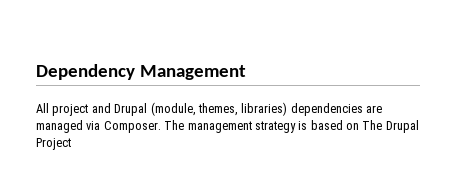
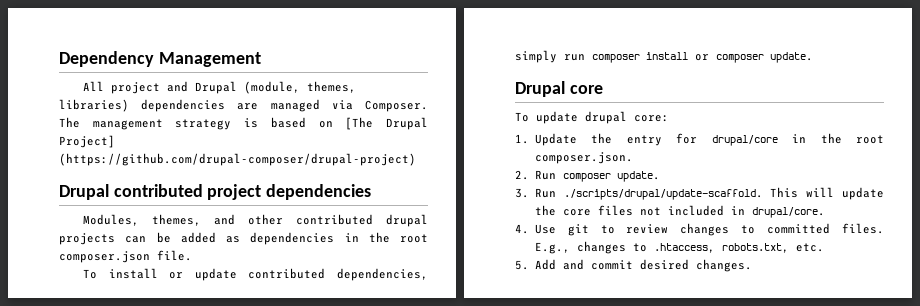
- The management strategy is based on The Drupal Project
+ The management strategy is based on [The Drupal Project] (https://github.com/drupal-composer/drupal-project)
+ Drupal contributed project dependencies
+ Modules, themes, and other contributed drupal projects can be added as dependencies in the root composer.json file.
+ To install or update contributed dependencies, simply run composer install or composer update.
+ Drupal core
+ To update drupal core:
+ 1. Update the entry for drupal/core in the root composer.json.
+ 2. Run composer update.
+ 3. Run ./scripts/drupal/update-scaffold. This will update the core files not included in drupal/core.
+ 4. Use git to review changes to committed files. E.g., changes to .htaccess, robots.txt, etc.
+ 5. Add and commit desired changes.

